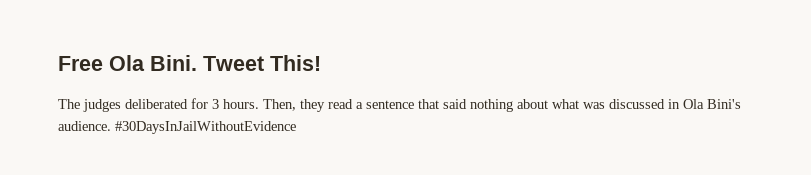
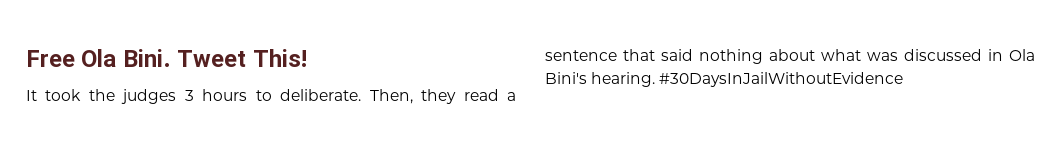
- The judges deliberated for 3 hours.
+ It took the judges 3 hours to deliberate.
- Then, they read a sentence that said nothing about what was discussed in Ola Bini's audience.
+ Then, they read a sentence that said nothing about what was discussed in Ola Bini's hearing.

